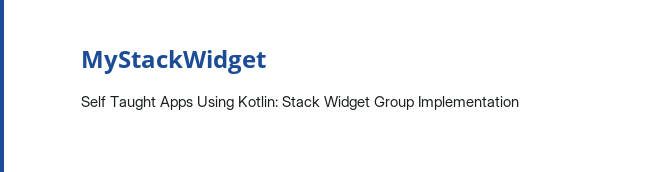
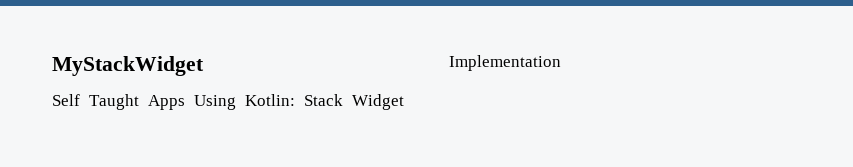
- Self Taught Apps Using Kotlin: Stack Widget Group Implementation
+ Self Taught Apps Using Kotlin: Stack Widget Implementation

